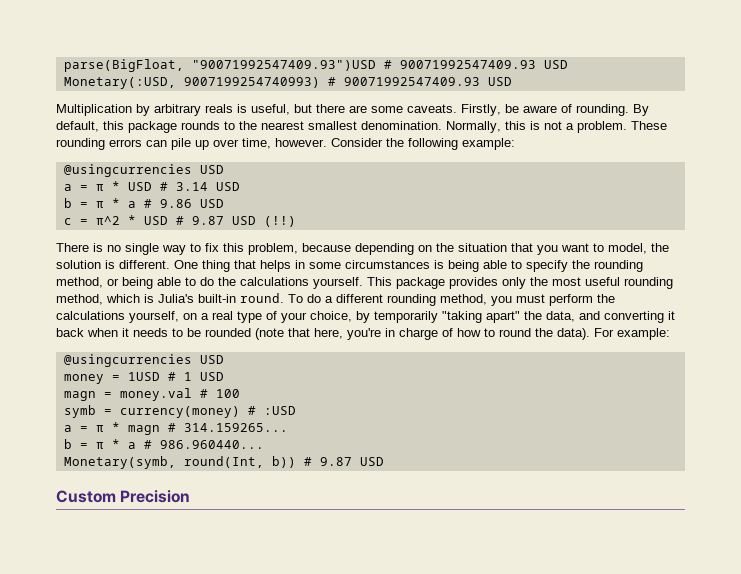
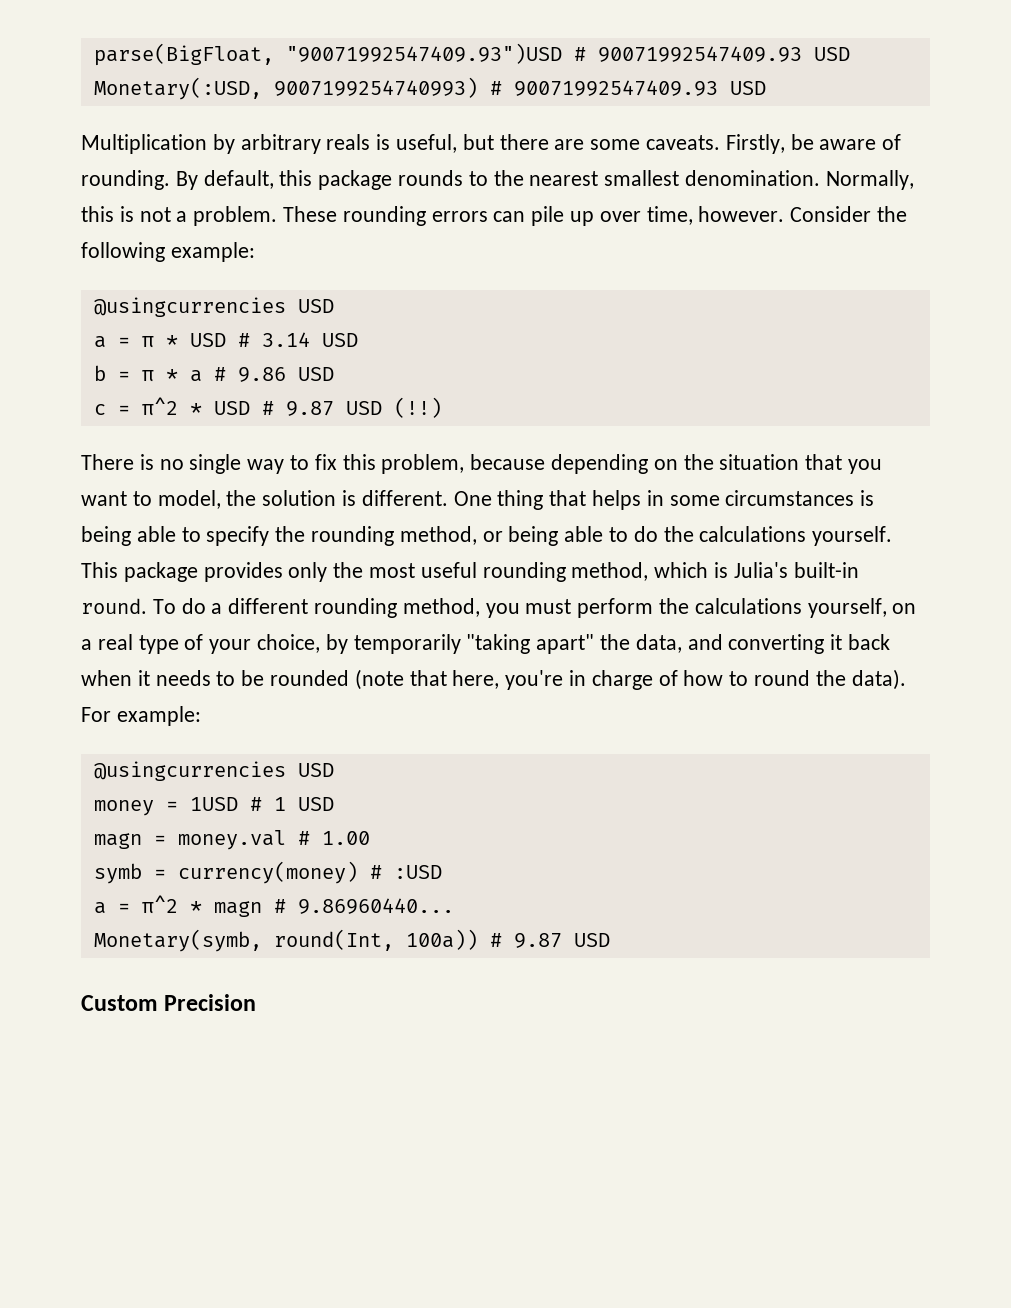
- magn = money.val # 100
+ magn = money.val # 1.00
- a = π * magn # 314.159265...
- b = π * a # 986.960440...
+ a = π^2 * magn # 9.86960440...
- Monetary(symb, round(Int, b)) # 9.87 USD
+ Monetary(symb, round(Int, 100a)) # 9.87 USD

